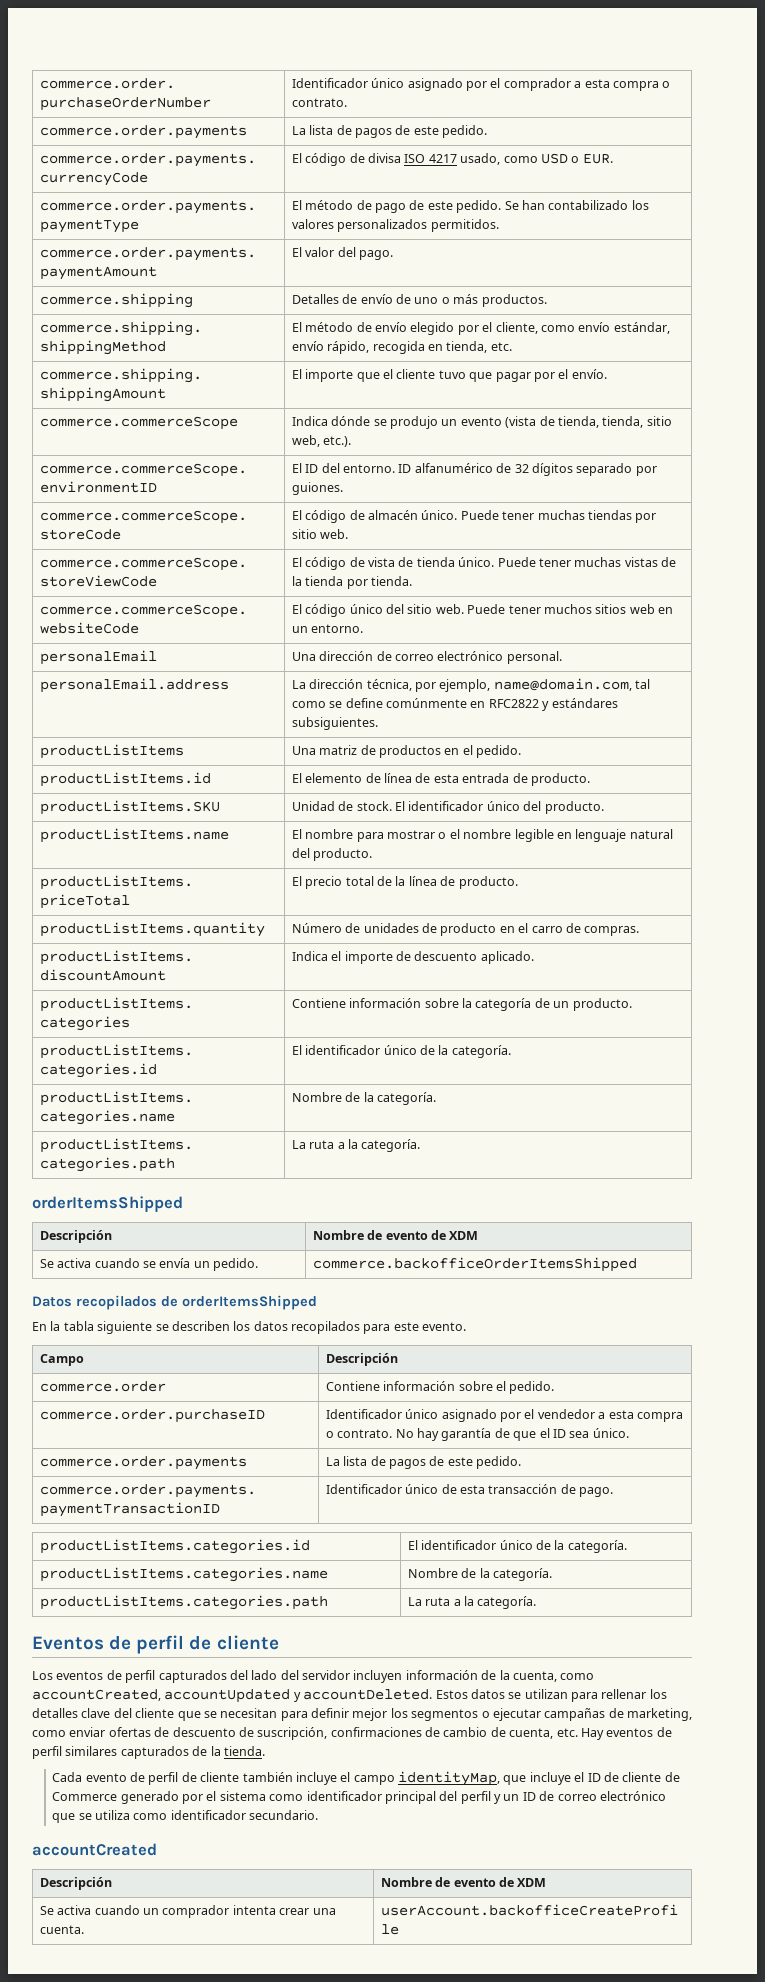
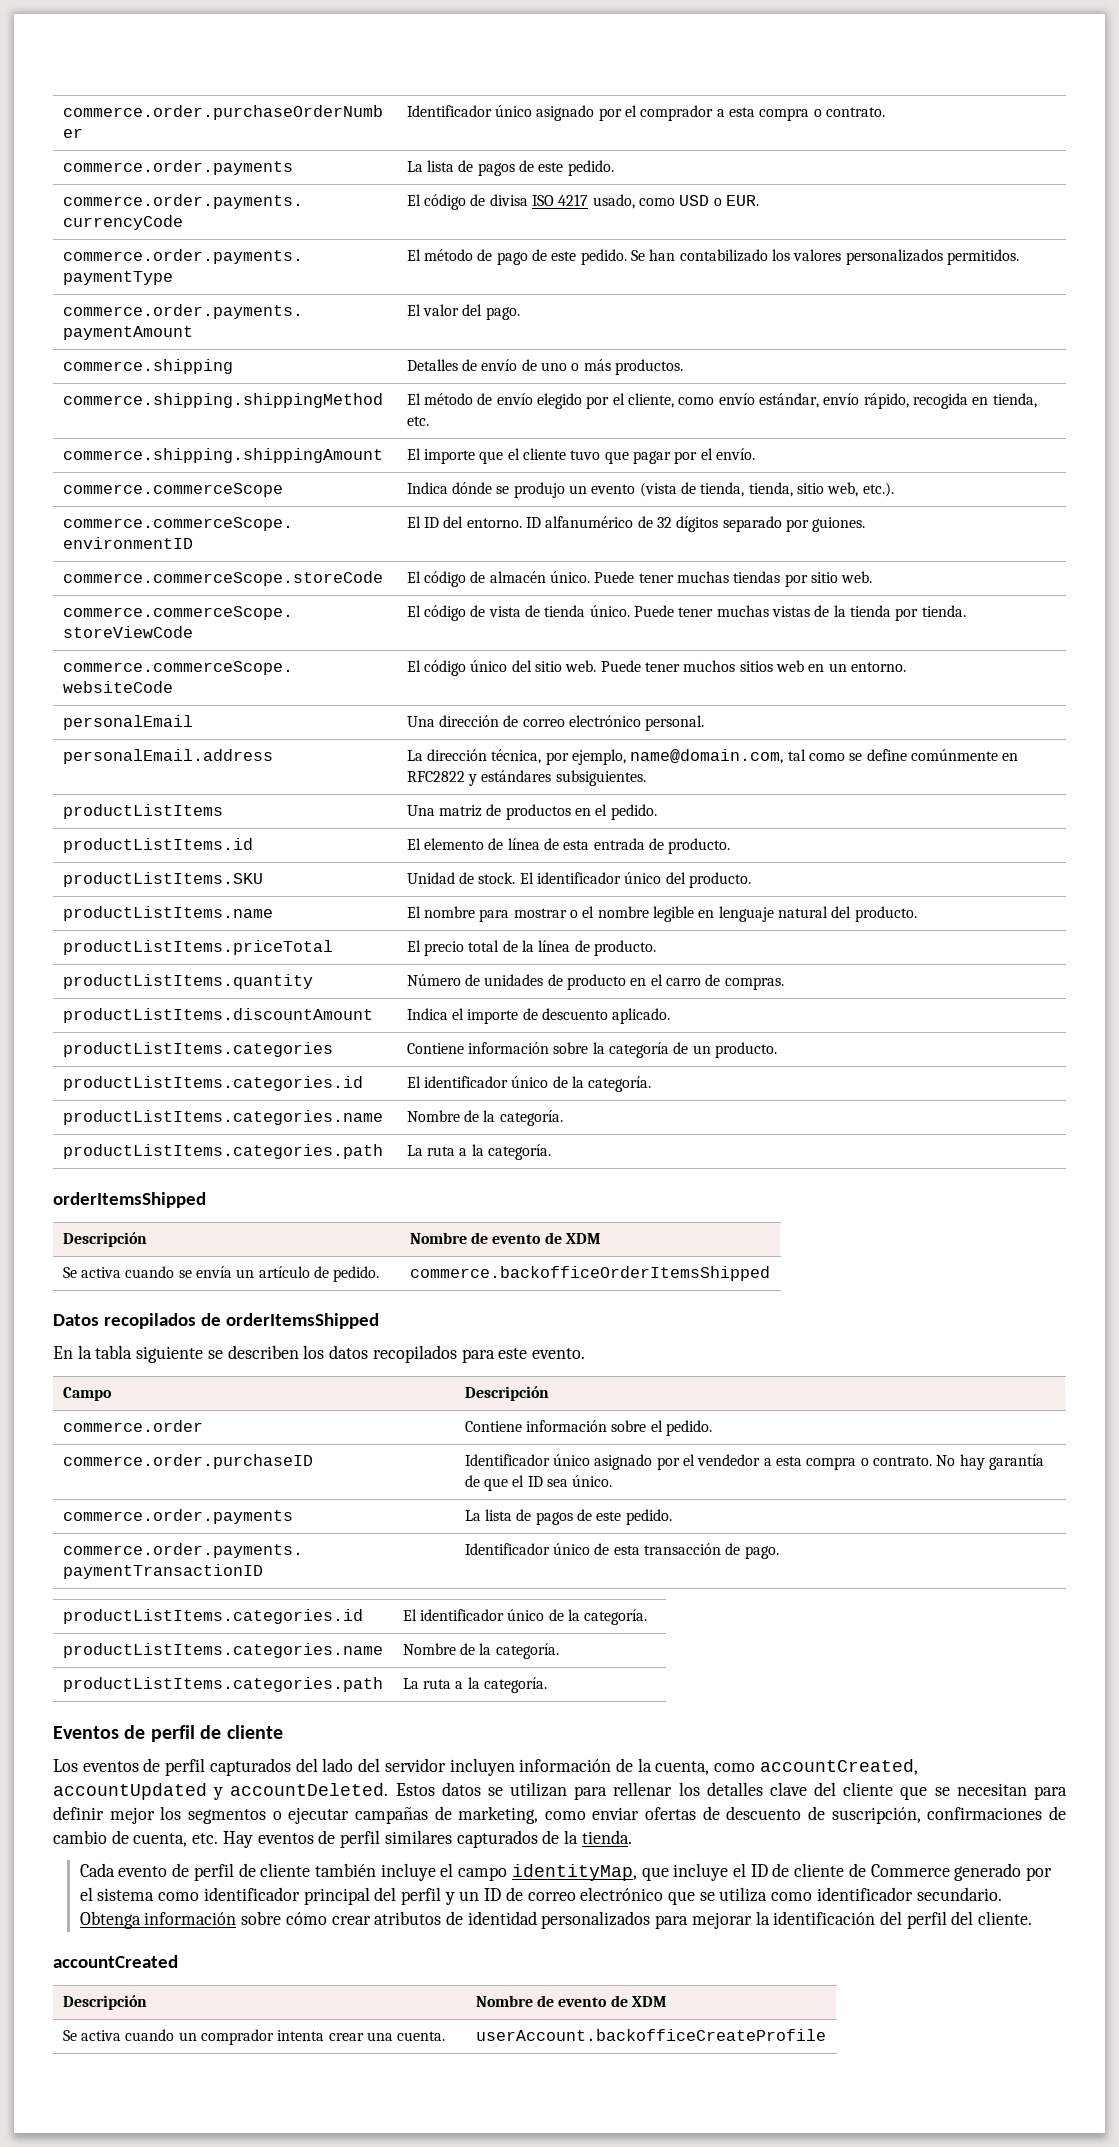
- Se activa cuando se envía un pedido. | commerce.backofficeOrderItemsShipped
+ Se activa cuando se envía un artículo de pedido. | commerce.backofficeOrderItemsShipped
+ Obtenga información sobre cómo crear atributos de identidad personalizados para mejorar la identificación del perfil del cliente.

